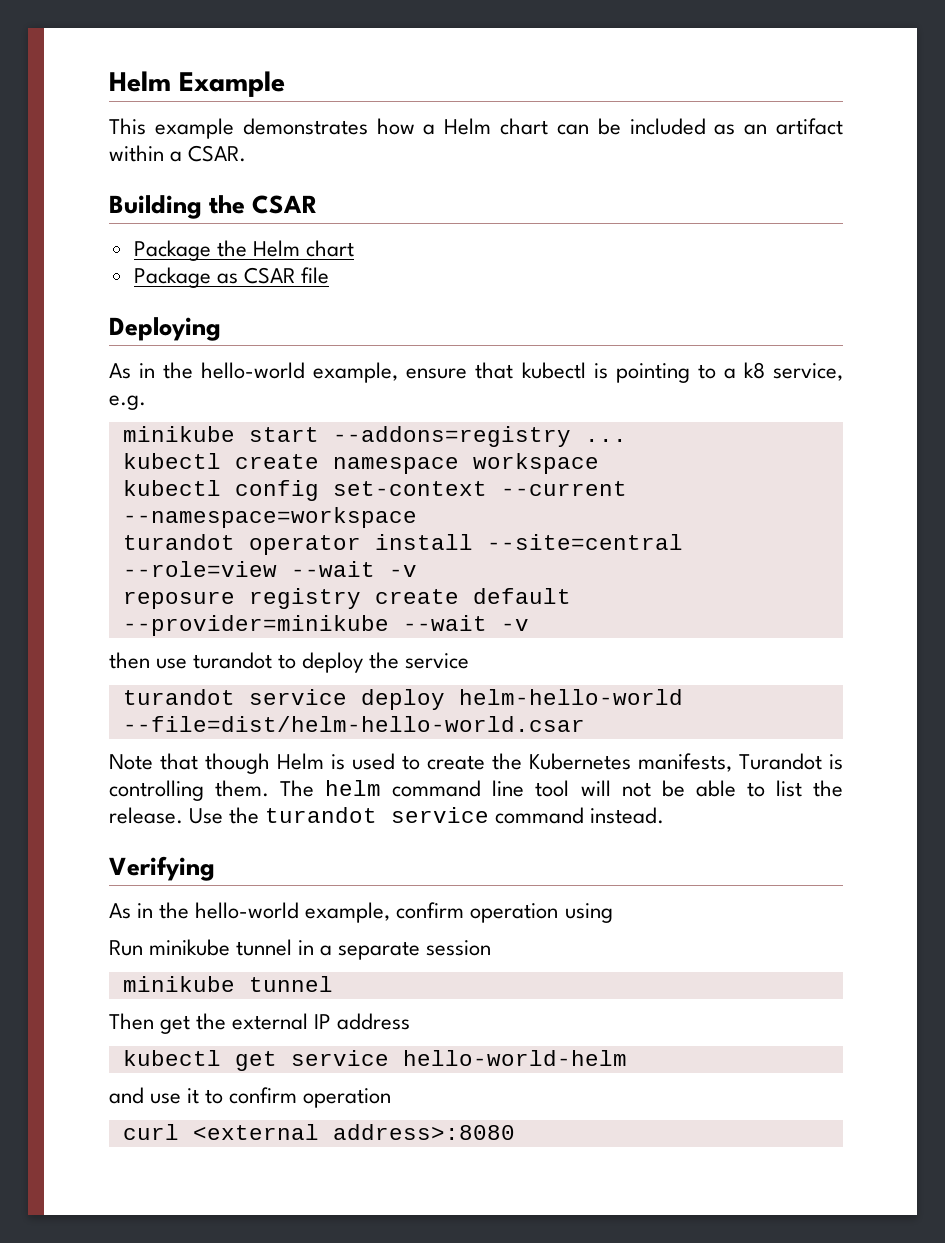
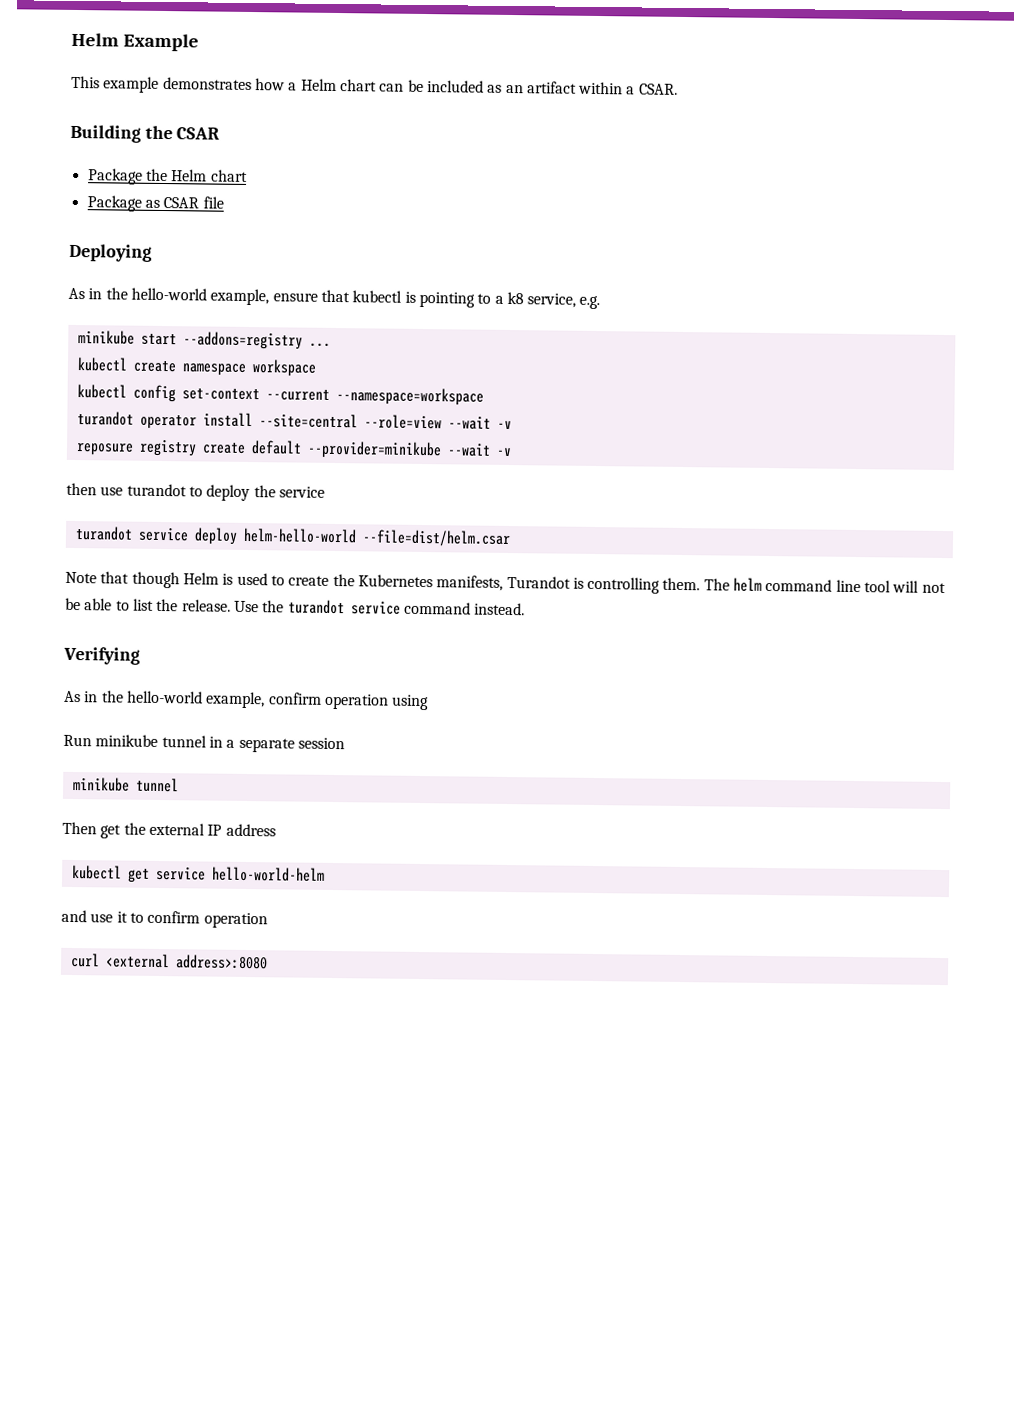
- turandot service deploy helm-hello-world --file=dist/helm-hello-world.csar
+ turandot service deploy helm-hello-world --file=dist/helm.csar

